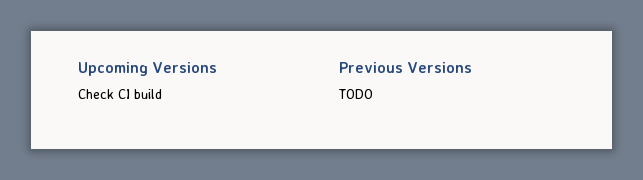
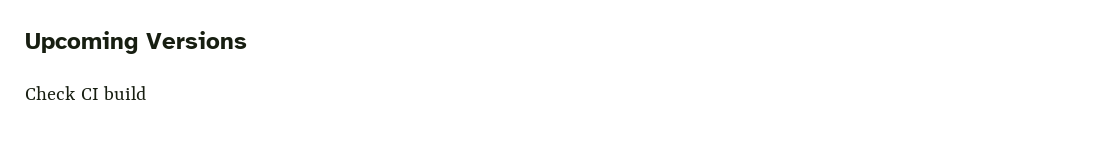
- Previous Versions
- TODO

